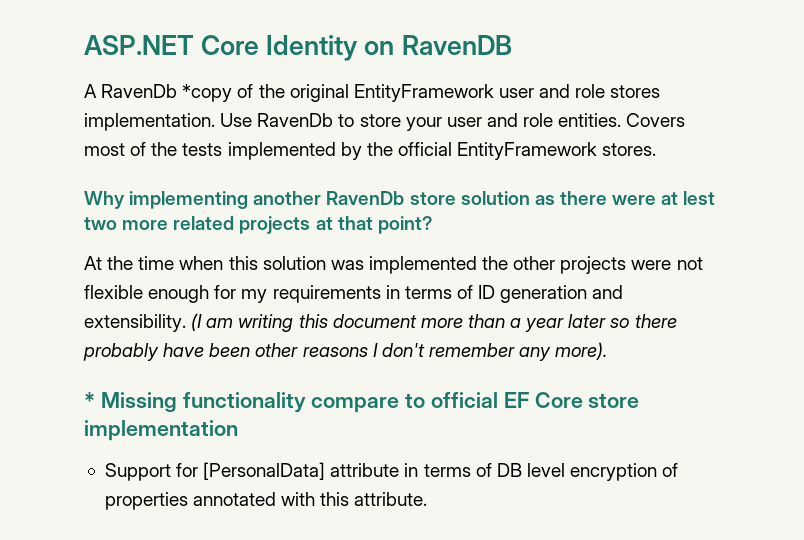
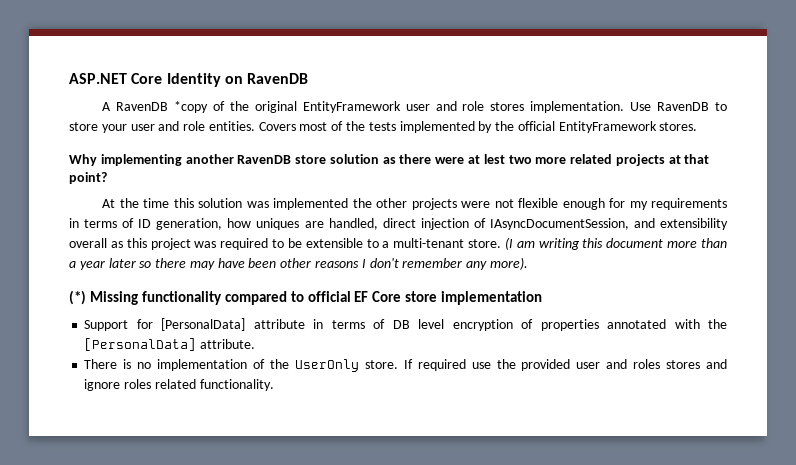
- A RavenDb *copy of the original EntityFramework user and role stores implementation.
+ A RavenDB *copy of the original EntityFramework user and role stores implementation.
- Use RavenDb to store your user and role entities.
+ Use RavenDB to store your user and role entities.
- Why implementing another RavenDb store solution as there were at lest two more related projects at that point?
+ Why implementing another RavenDB store solution as there were at lest two more related projects at that point?
- At the time when this solution was implemented the other projects were not flexible enough for my requirements in terms of ID generation and extensibility.
+ At the time this solution was implemented the other projects were not flexible enough for my requirements in terms of ID generation, how uniques are handled, direct injection of IAsyncDocumentSession, and extensibility overall as this project was required to be extensible to a multi-tenant store.
- (I am writing this document more than a year later so there probably have been other reasons I don't remember any more).
+ (I am writing this document more than a year later so there may have been other reasons I don't remember any more).
- * Missing functionality compare to official EF Core store implementation
+ (*) Missing functionality compared to official EF Core store implementation
- Support for [PersonalData] attribute in terms of DB level encryption of properties annotated with this attribute.
+ Support for [PersonalData] attribute in terms of DB level encryption of properties annotated with the [PersonalData] attribute.
+ There is no implementation of the UserOnly store. If required use the provided user and roles stores and ignore roles related functionality.

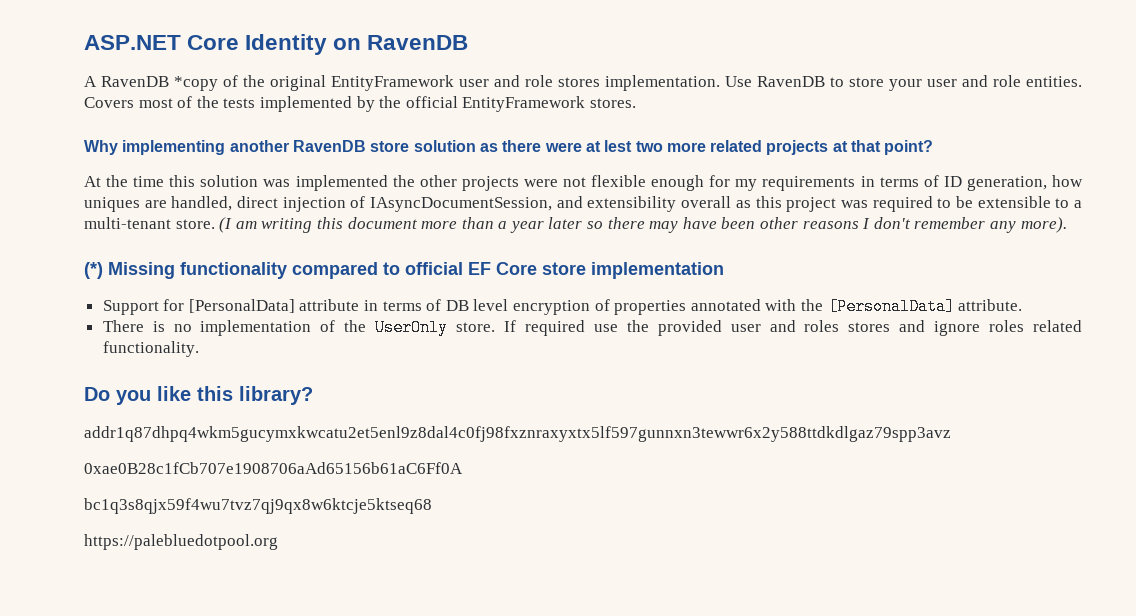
+ Do you like this library?
+ addr1q87dhpq4wkm5gucymxkwcatu2et5enl9z8dal4c0fj98fxznraxyxtx5lf597gunnxn3tewwr6x2y588ttdkdlgaz79spp3avz
+ 0xae0B28c1fCb707e1908706aAd65156b61aC6Ff0A
+ bc1q3s8qjx59f4wu7tvz7qj9qx8w6ktcje5ktseq68
+ https://palebluedotpool.org

